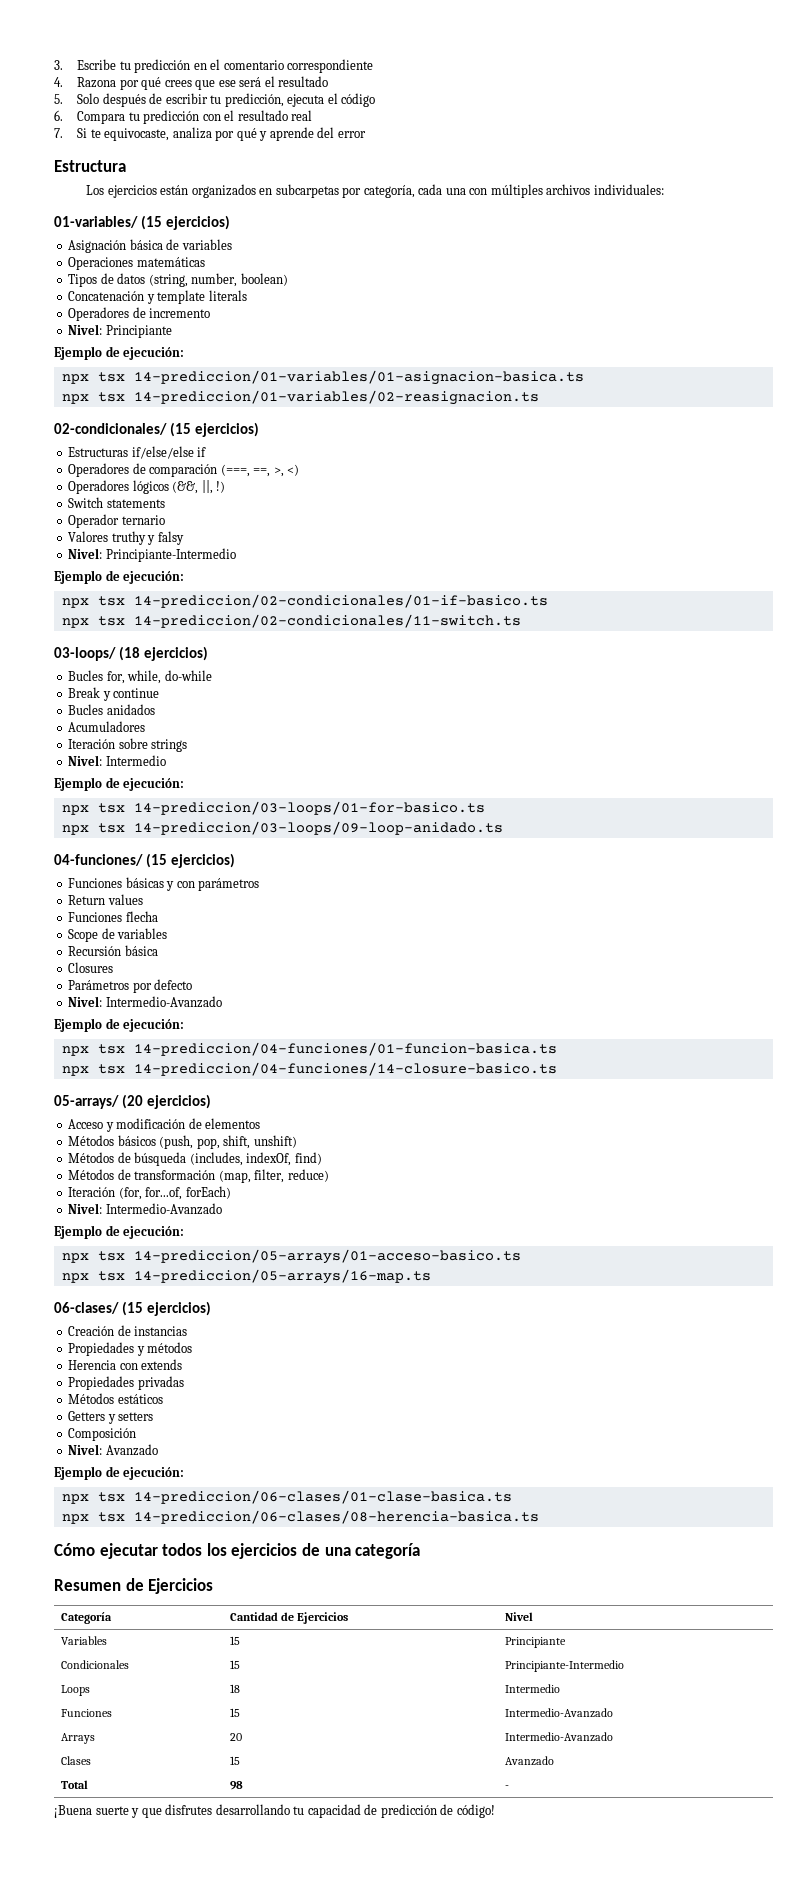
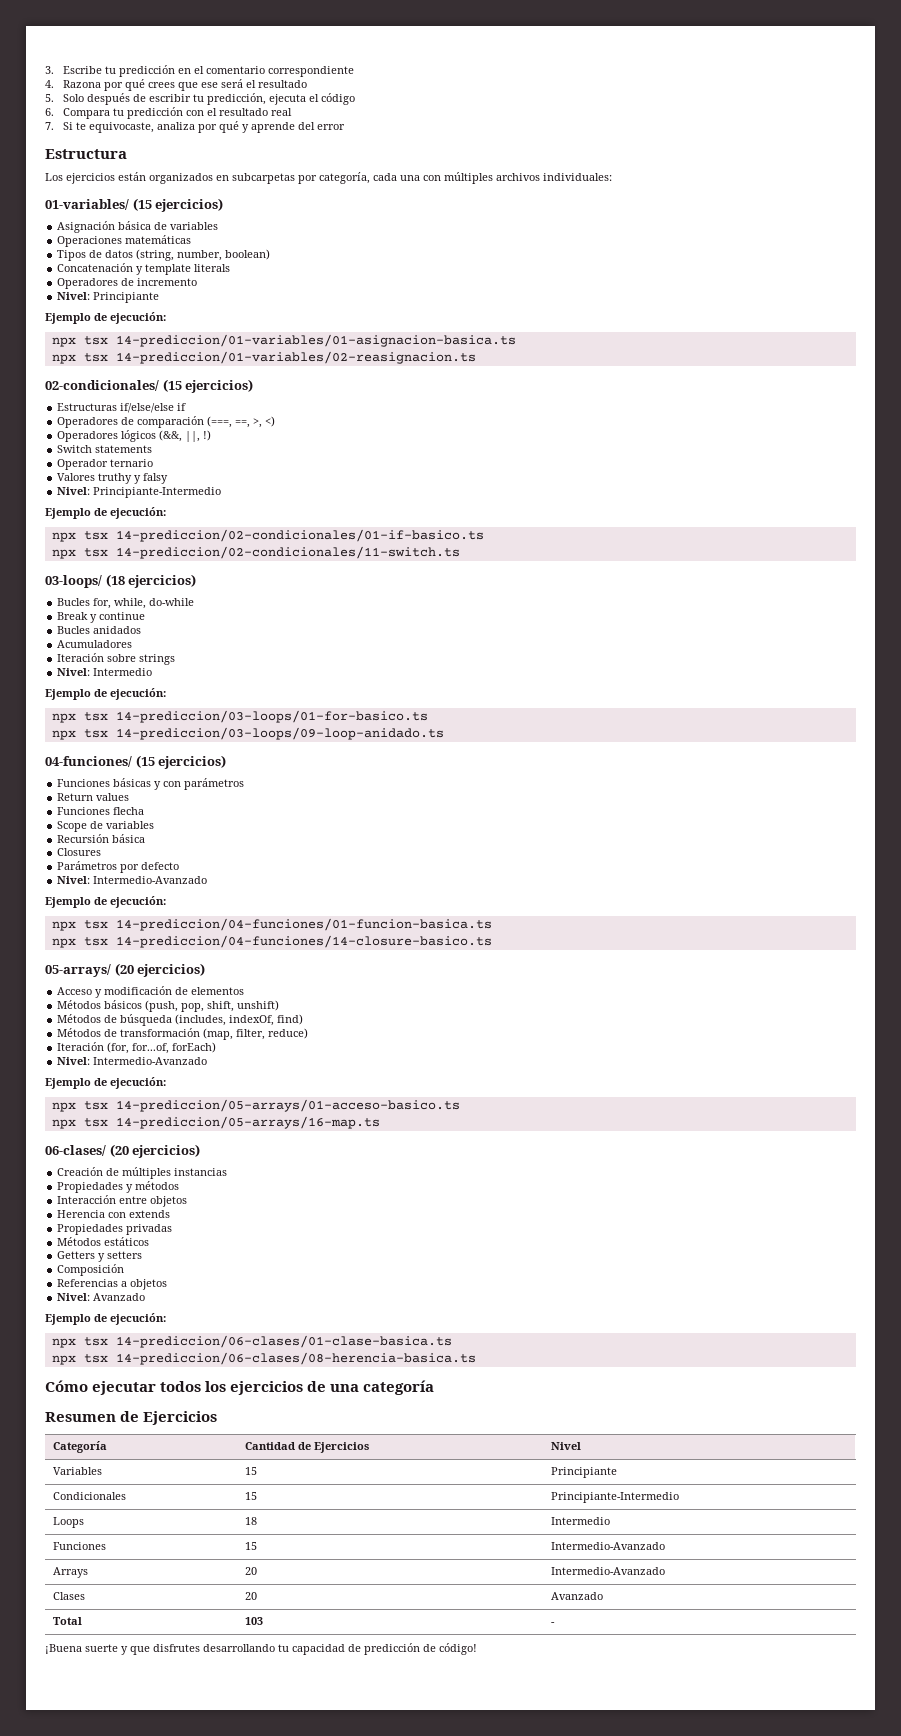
- 06-clases/ (15 ejercicios)
+ 06-clases/ (20 ejercicios)
- Creación de instancias
+ Creación de múltiples instancias
+ Interacción entre objetos
+ Referencias a objetos
- Clases | 15 | Avanzado
+ Clases | 20 | Avanzado
- Total | 98 | -
+ Total | 103 | -

